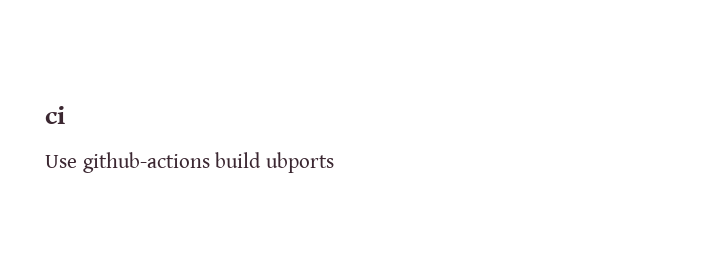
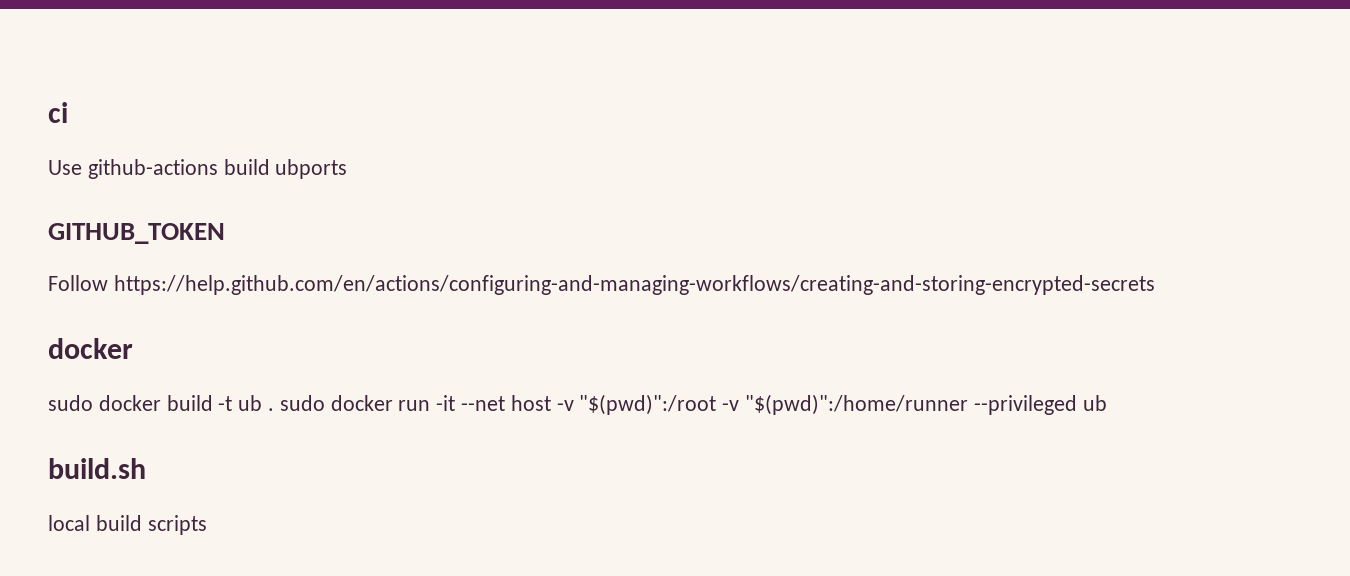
+ GITHUB_TOKEN
+ Follow https://help.github.com/en/actions/configuring-and-managing-workflows/creating-and-storing-encrypted-secrets
+ docker
+ sudo docker build -t ub . sudo docker run -it --net host -v "$(pwd)":/root -v "$(pwd)":/home/runner --privileged ub
+ build.sh
+ local build scripts

